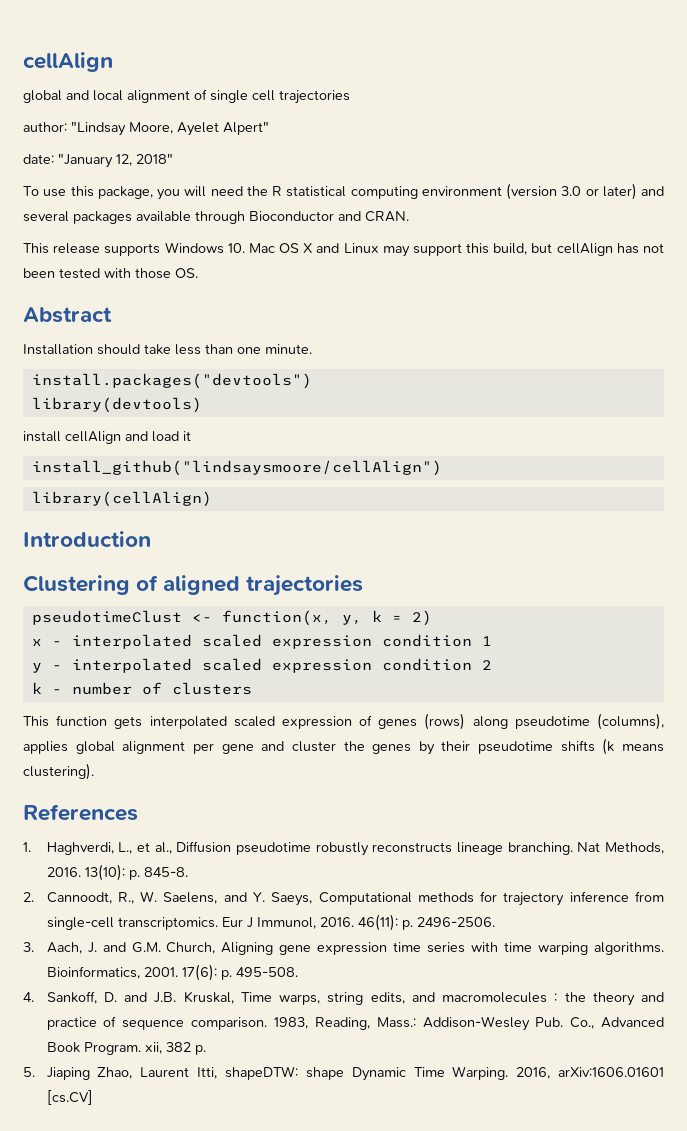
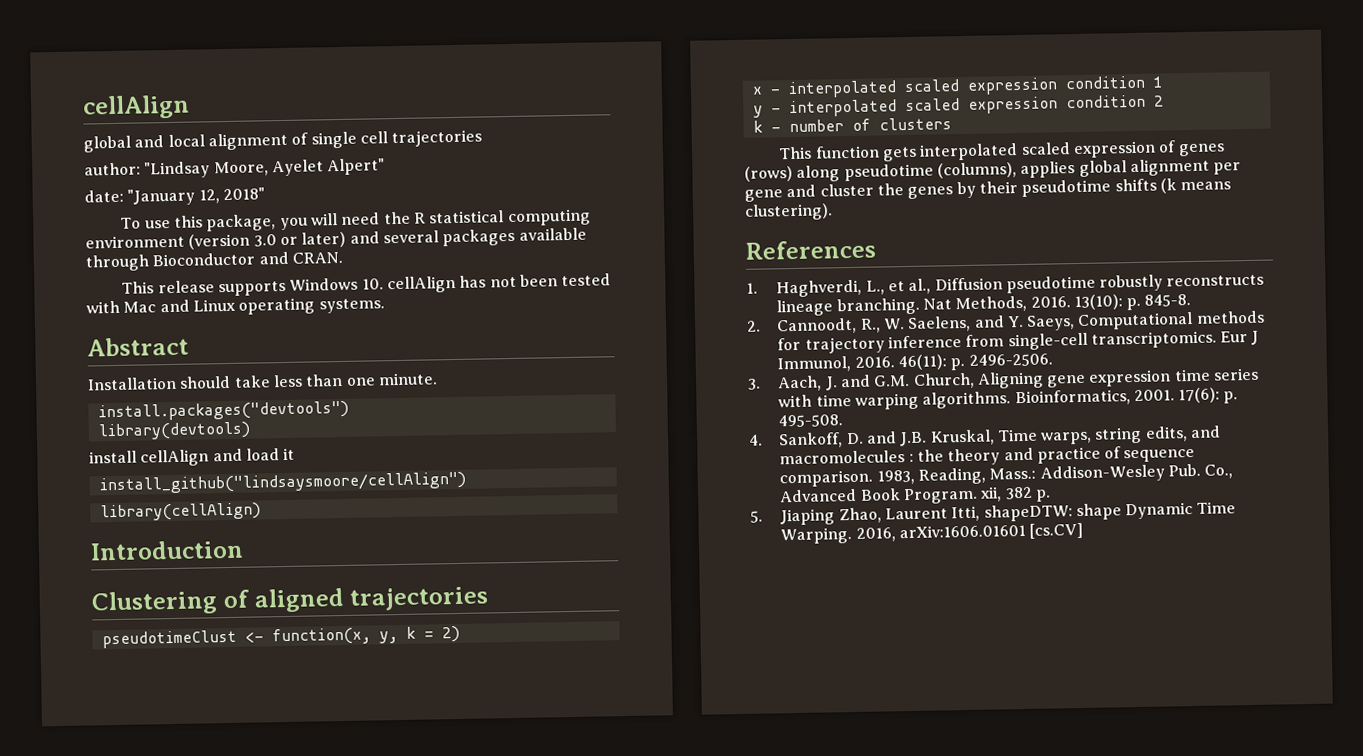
- This release supports Windows 10. Mac OS X and Linux may support this build, but cellAlign has not been tested with those OS.
+ This release supports Windows 10. cellAlign has not been tested with Mac and Linux operating systems.

